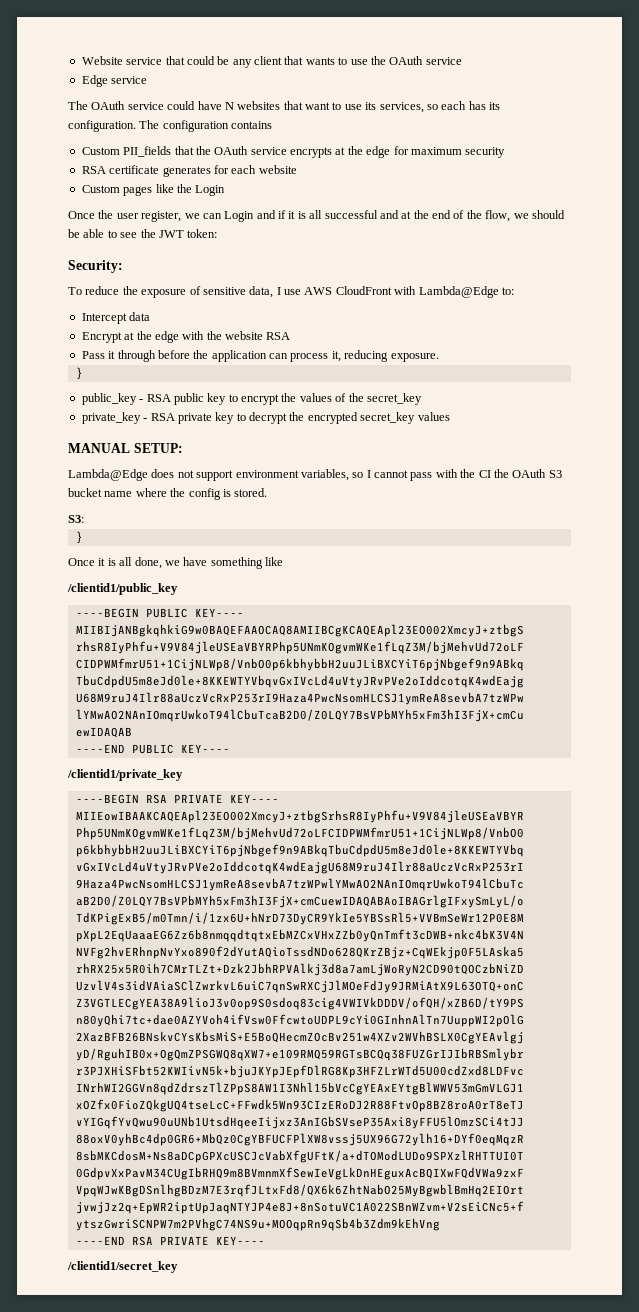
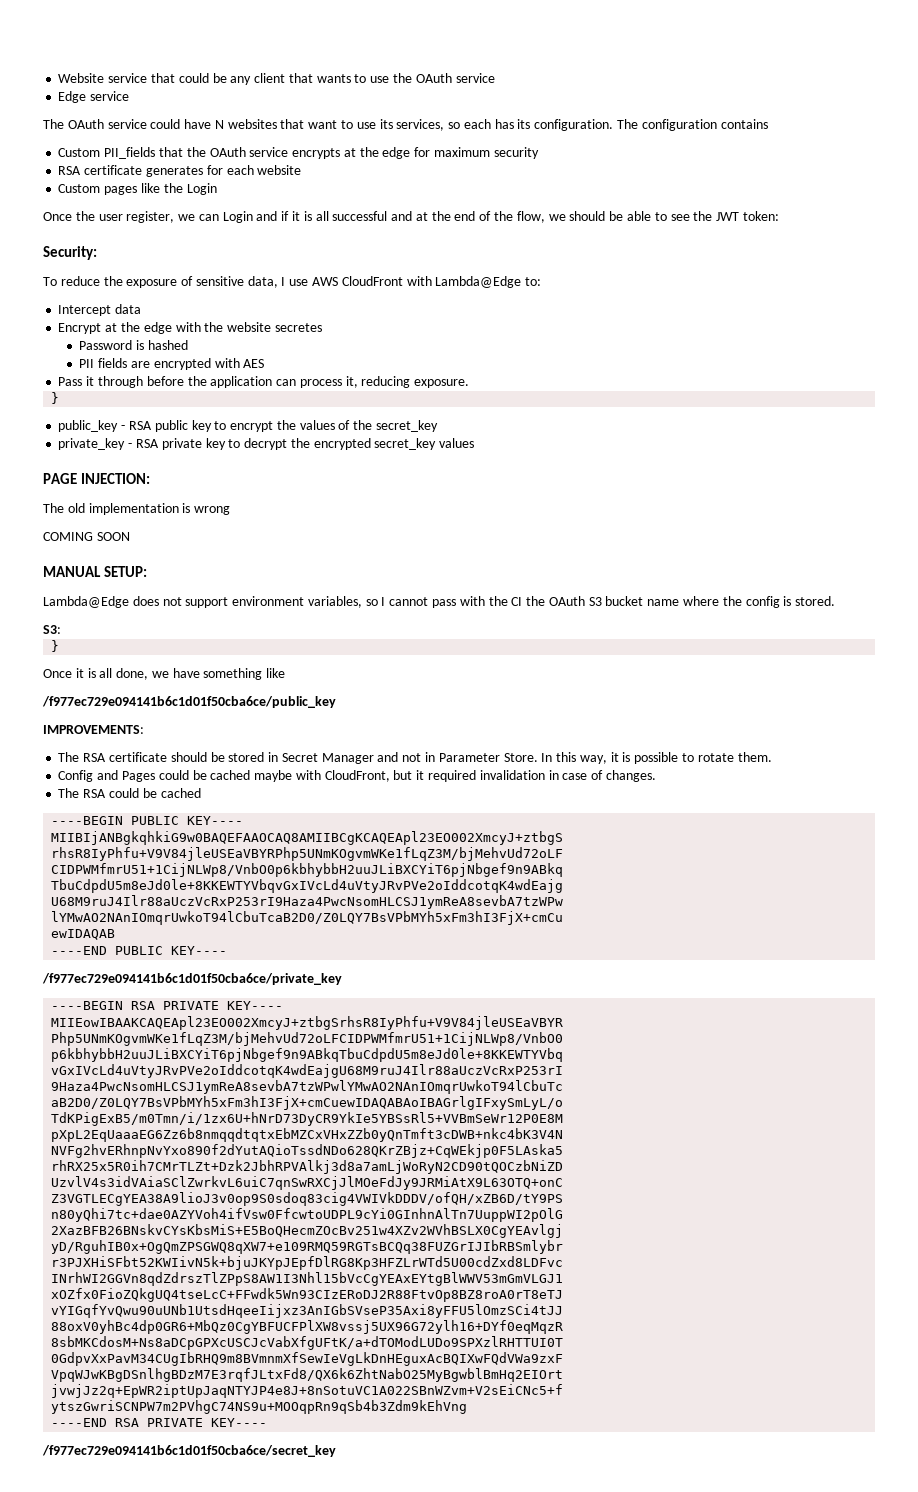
- Encrypt at the edge with the website RSA
+ Encrypt at the edge with the website secretes
+ Password is hashed
+ PII fields are encrypted with AES
+ PAGE INJECTION:
+ The old implementation is wrong
+ COMING SOON
- /clientid1/public_key
+ /f977ec729e094141b6c1d01f50cba6ce/public_key
+ IMPROVEMENTS:
+ The RSA certificate should be stored in Secret Manager and not in Parameter Store. In this way, it is possible to rotate them.
+ Config and Pages could be cached maybe with CloudFront, but it required invalidation in case of changes.
+ The RSA could be cached
- /clientid1/private_key
+ /f977ec729e094141b6c1d01f50cba6ce/private_key
- /clientid1/secret_key
+ /f977ec729e094141b6c1d01f50cba6ce/secret_key

